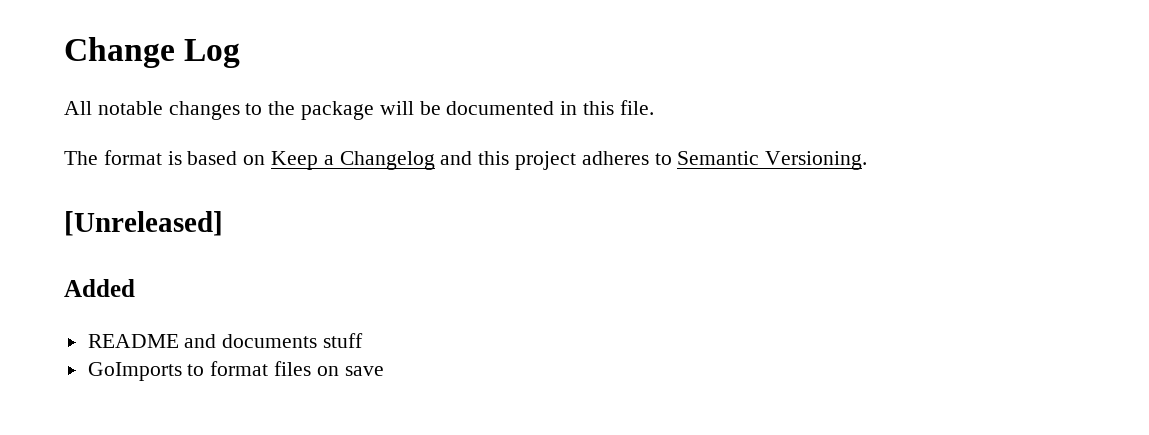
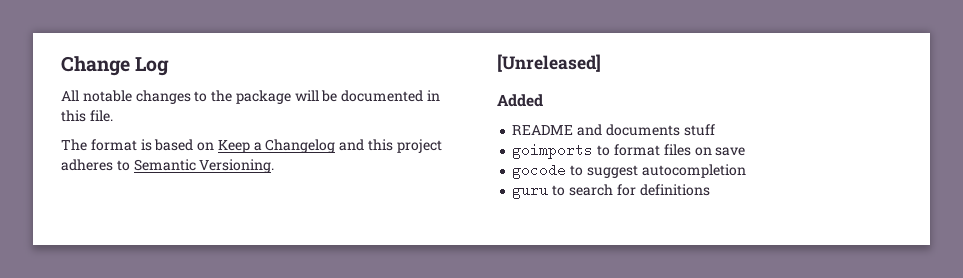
- GoImports to format files on save
+ goimports to format files on save
+ gocode to suggest autocompletion
+ guru to search for definitions

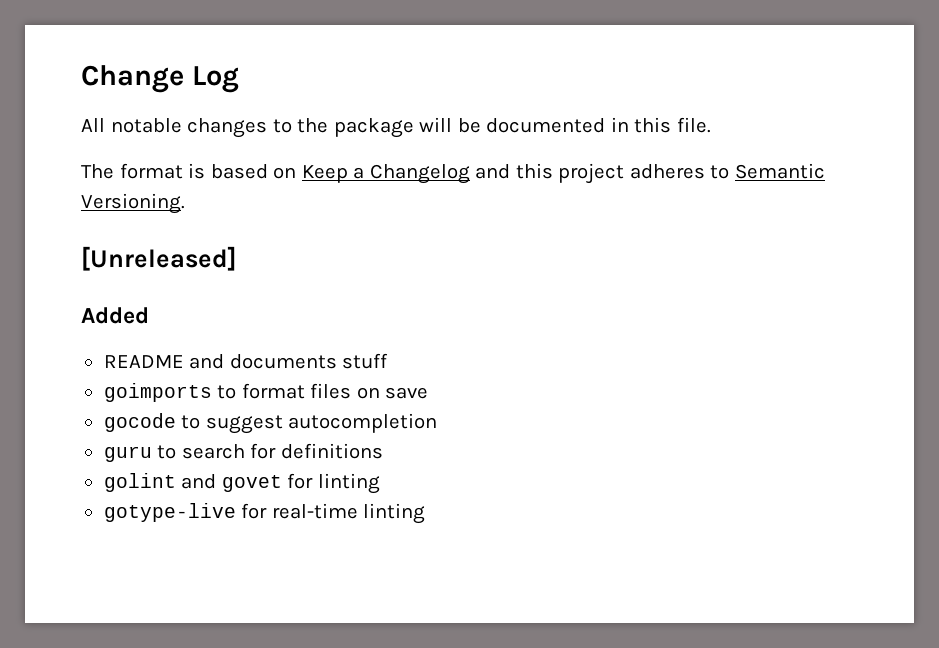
+ golint and govet for linting
+ gotype-live for real-time linting

